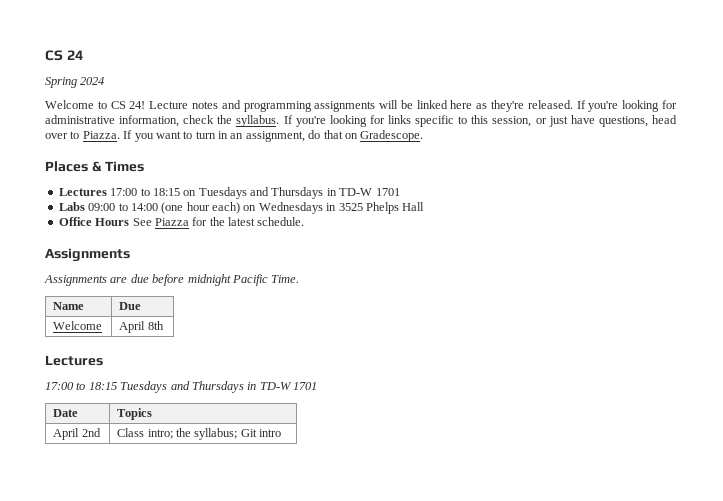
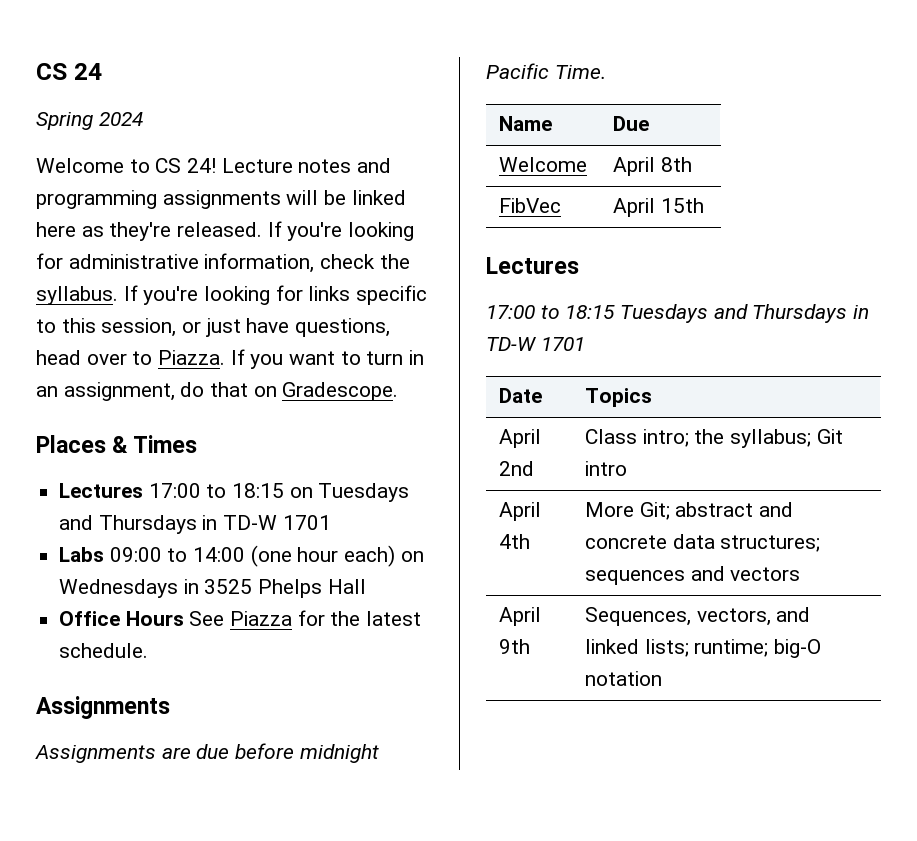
+ FibVec | April 15th
+ April 4th | More Git; abstract and concrete data structures; sequences and vectors
+ April 9th | Sequences, vectors, and linked lists; runtime; big-O notation

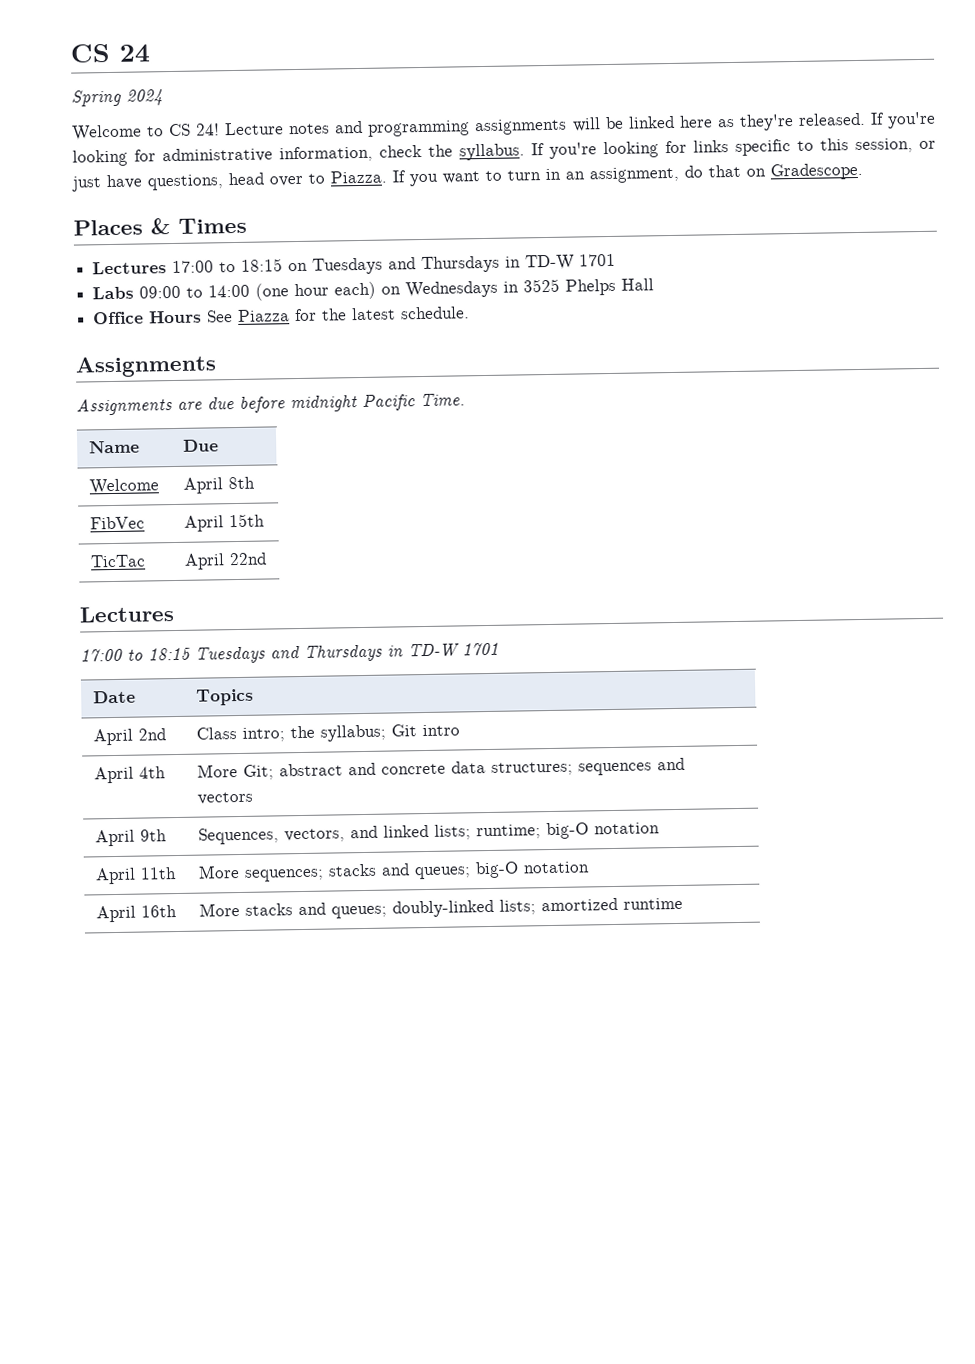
+ TicTac | April 22nd
+ April 11th | More sequences; stacks and queues; big-O notation
+ April 16th | More stacks and queues; doubly-linked lists; amortized runtime

